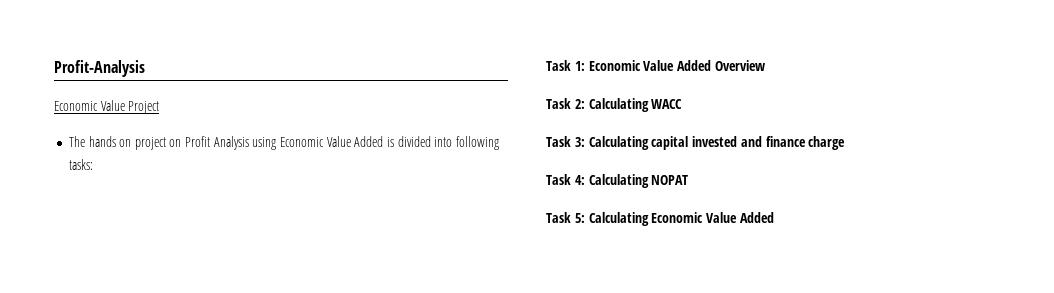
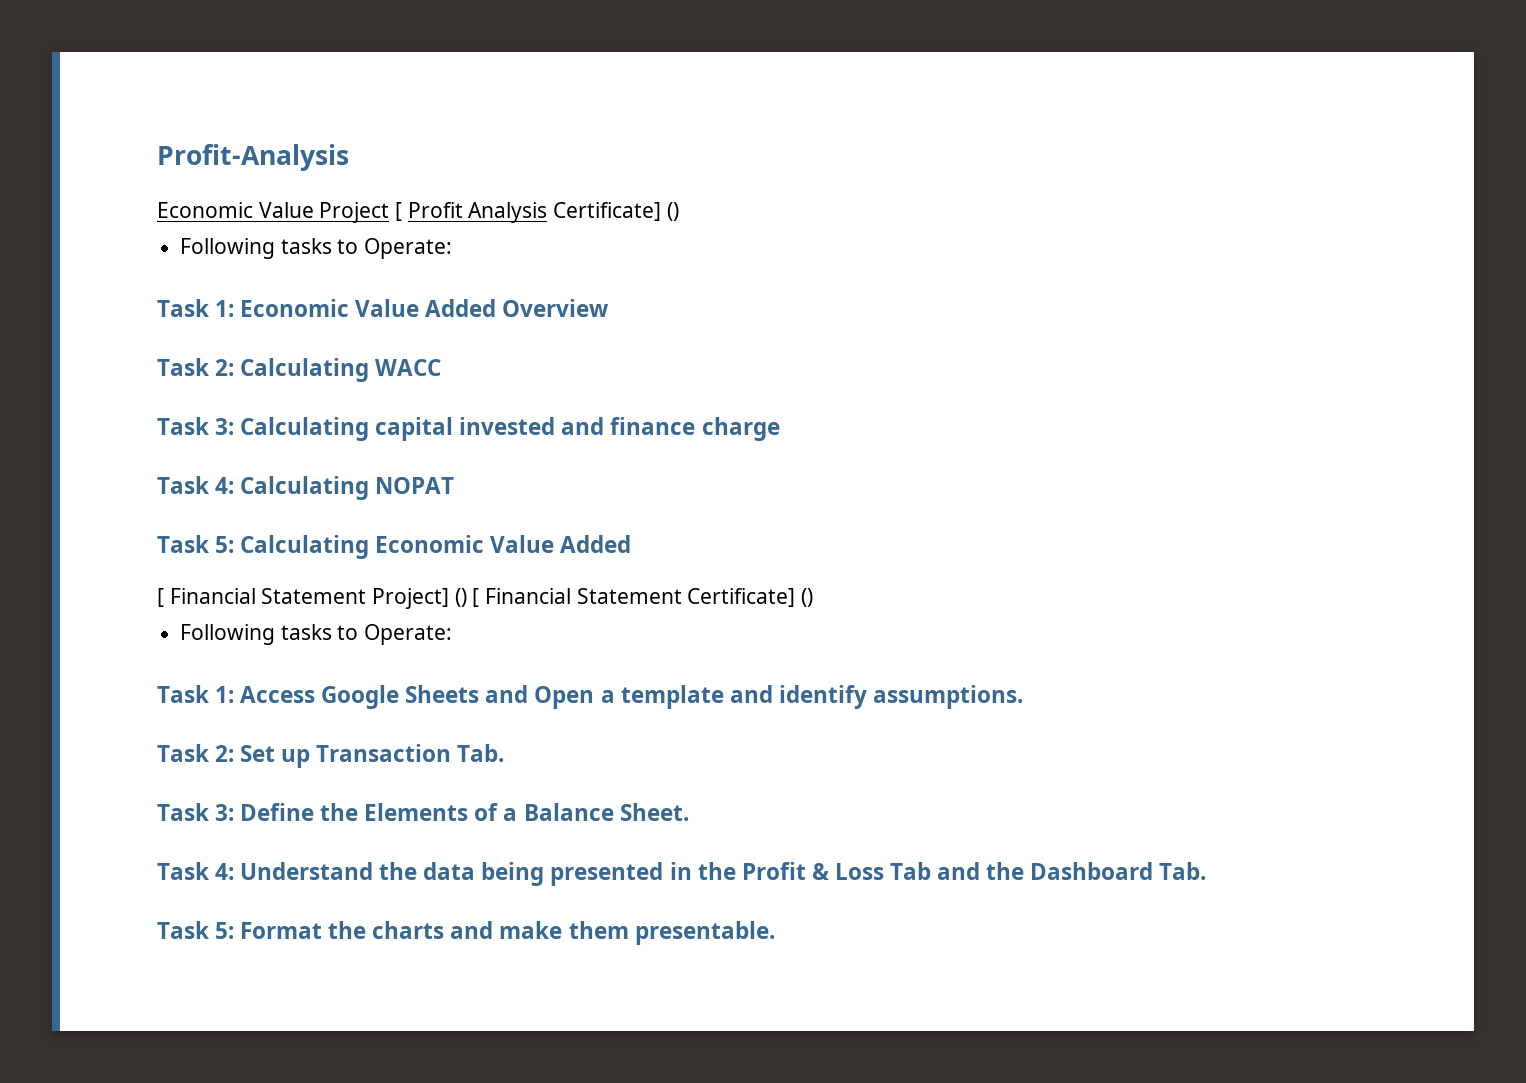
- Economic Value Project
- The hands on project on Profit Analysis using Economic Value Added is divided into following tasks:
+ Economic Value Project [ Profit Analysis Certificate] ()
+ Following tasks to Operate:
+ [ Financial Statement Project] () [ Financial Statement Certificate] ()
+ Following tasks to Operate:
+ Task 1: Access Google Sheets and Open a template and identify assumptions.
+ Task 2: Set up Transaction Tab.
+ Task 3: Define the Elements of a Balance Sheet.
+ Task 4: Understand the data being presented in the Profit & Loss Tab and the Dashboard Tab.
+ Task 5: Format the charts and make them presentable.

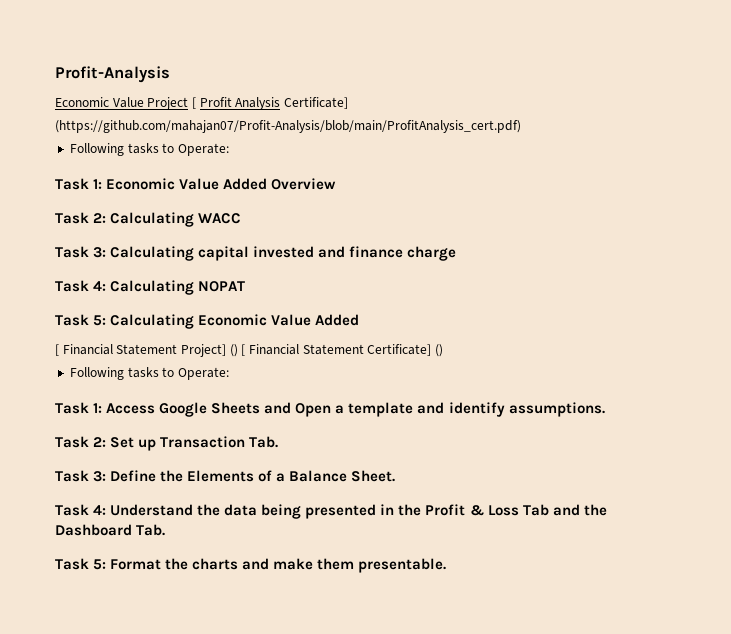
- Economic Value Project [ Profit Analysis Certificate] ()
+ Economic Value Project [ Profit Analysis Certificate] (https://github.com/mahajan07/Profit-Analysis/blob/main/ProfitAnalysis_cert.pdf)

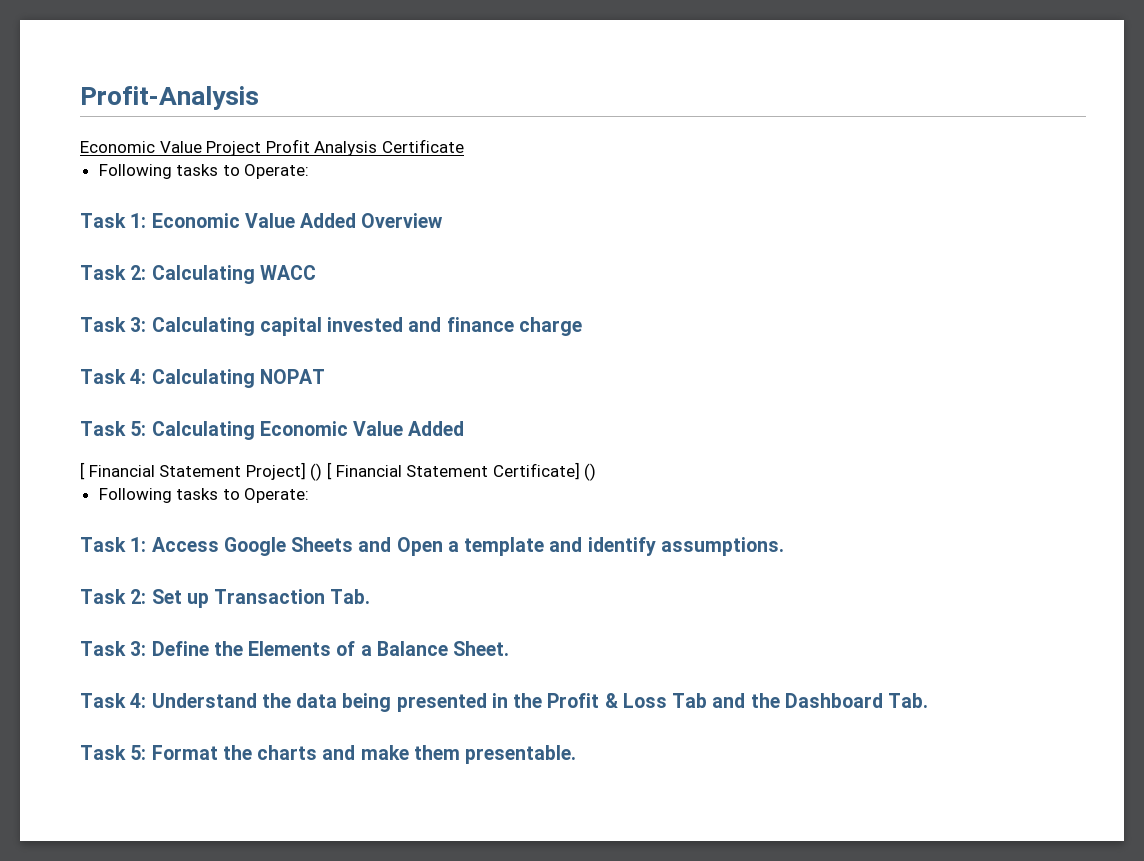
- Economic Value Project [ Profit Analysis Certificate] (https://github.com/mahajan07/Profit-Analysis/blob/main/ProfitAnalysis_cert.pdf)
+ Economic Value Project Profit Analysis Certificate

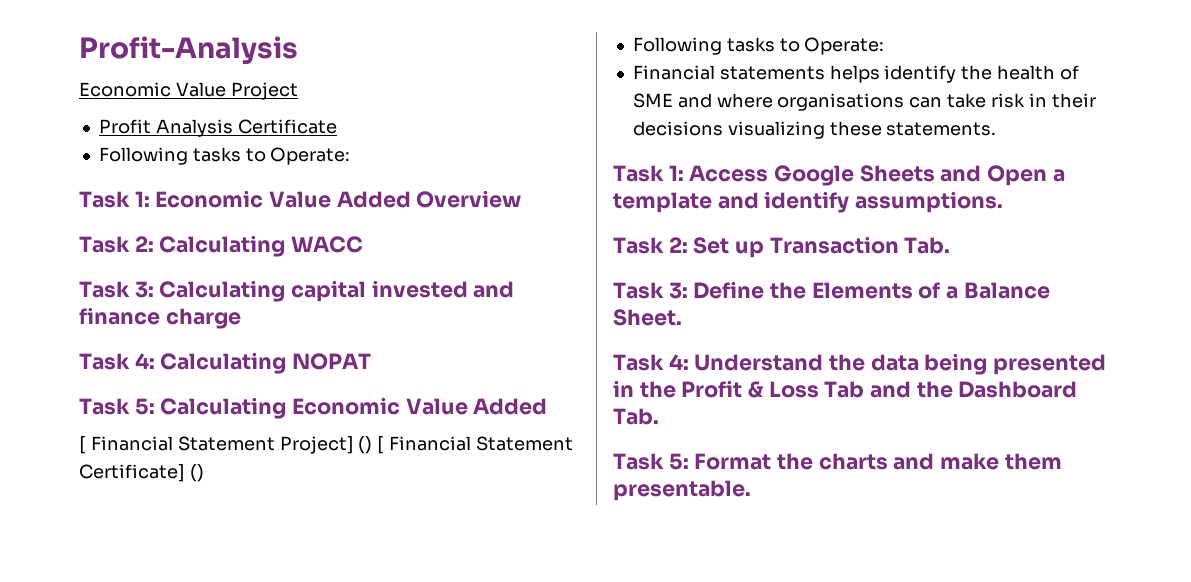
- Economic Value Project Profit Analysis Certificate
+ Economic Value Project
+ Profit Analysis Certificate
+ Financial statements helps identify the health of SME and where organisations can take risk in their decisions visualizing these statements.

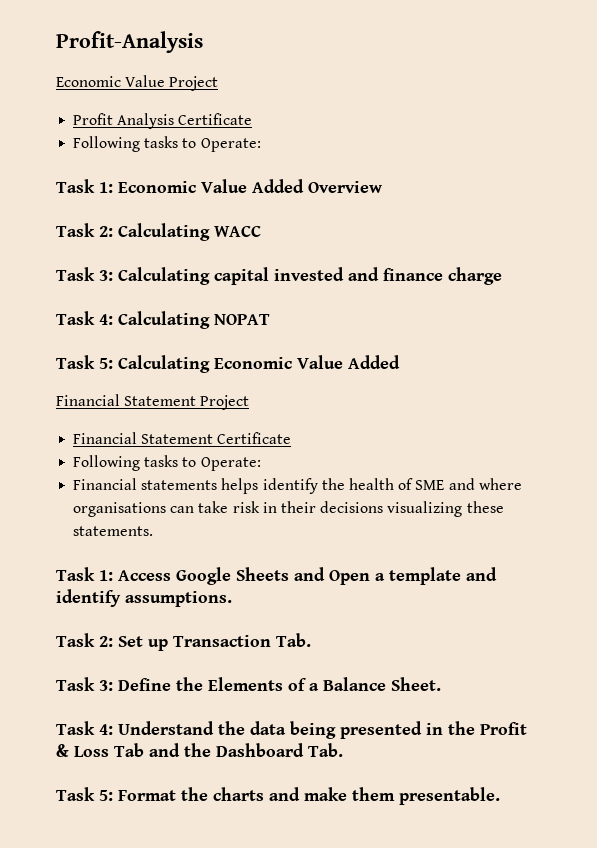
- [ Financial Statement Project] () [ Financial Statement Certificate] ()
+ Financial Statement Project
+ Financial Statement Certificate

